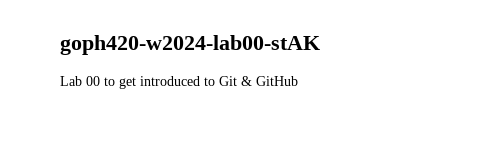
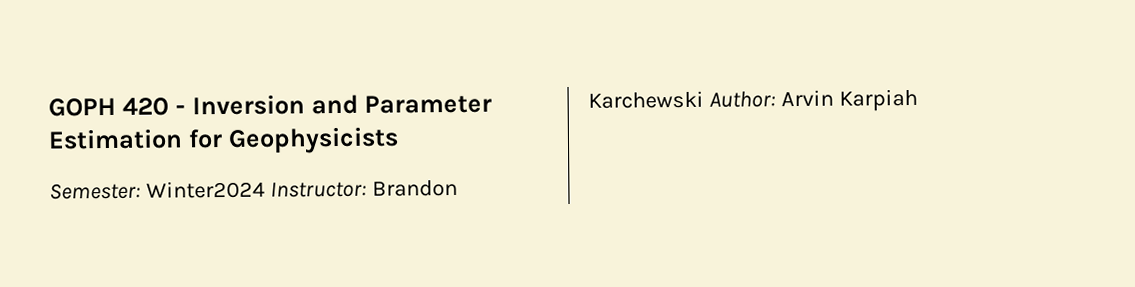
- goph420-w2024-lab00-stAK
- Lab 00 to get introduced to Git & GitHub
+ GOPH 420 - Inversion and Parameter Estimation for Geophysicists
+ Semester: Winter2024 Instructor: Brandon Karchewski Author: Arvin Karpiah

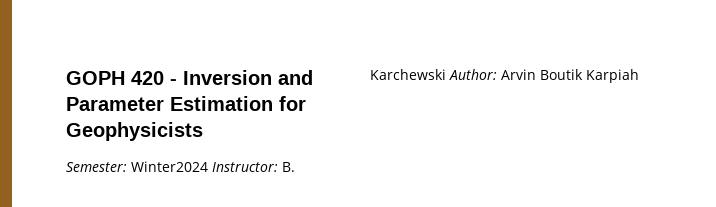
- Semester: Winter2024 Instructor: Brandon Karchewski Author: Arvin Karpiah
+ Semester: Winter2024 Instructor: B. Karchewski Author: Arvin Boutik Karpiah

